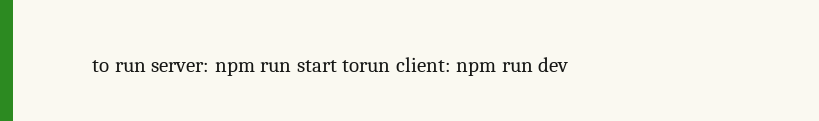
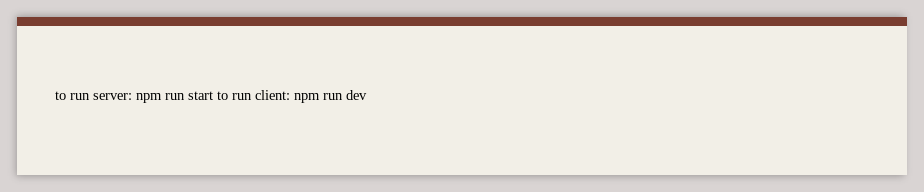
- to run server: npm run start torun client: npm run dev
+ to run server: npm run start to run client: npm run dev

